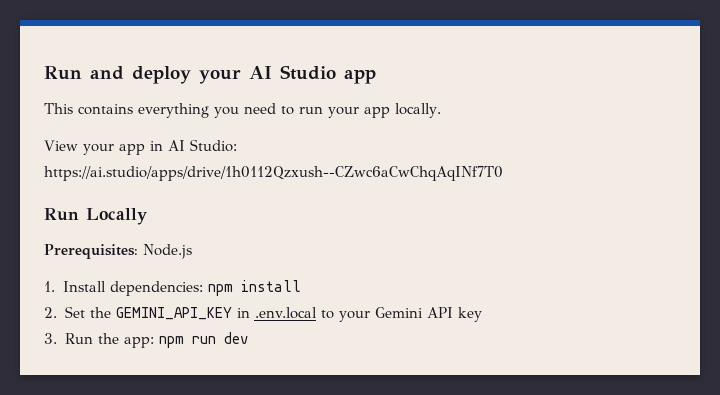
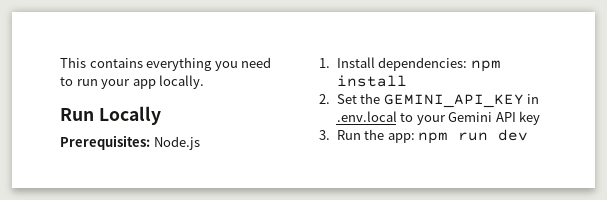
- Run and deploy your AI Studio app
- View your app in AI Studio: https://ai.studio/apps/drive/1h0112Qzxush--CZwc6aCwChqAqINf7T0

